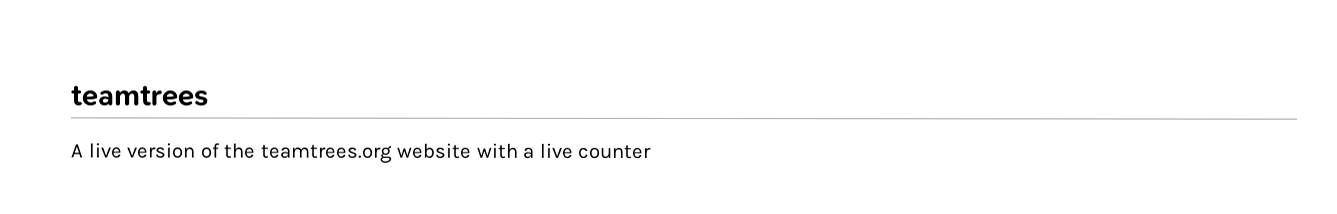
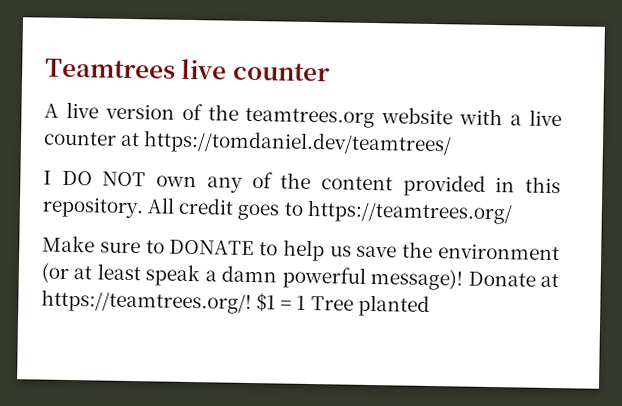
- teamtrees
+ Teamtrees live counter
- A live version of the teamtrees.org website with a live counter
+ A live version of the teamtrees.org website with a live counter at https://tomdaniel.dev/teamtrees/
+ I DO NOT own any of the content provided in this repository. All credit goes to https://teamtrees.org/
+ Make sure to DONATE to help us save the environment (or at least speak a damn powerful message)! Donate at https://teamtrees.org/! $1 = 1 Tree planted

